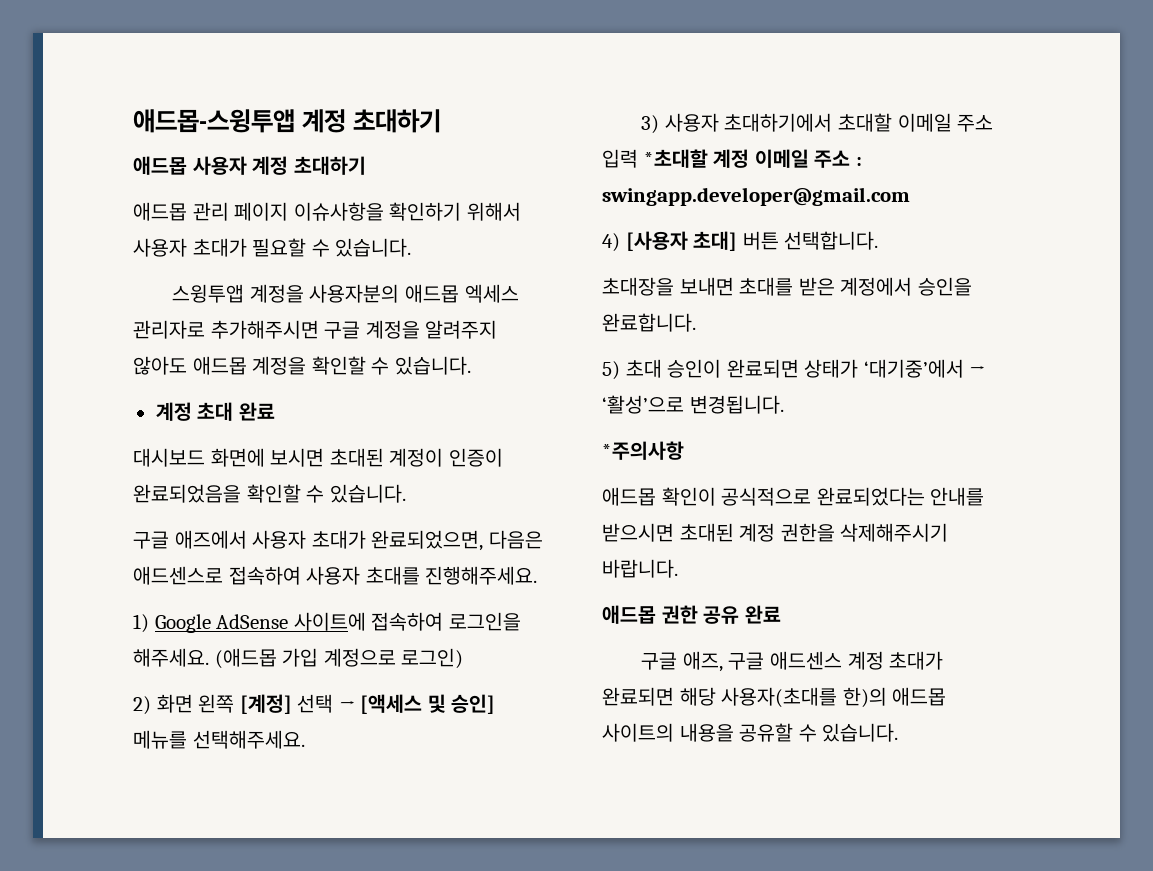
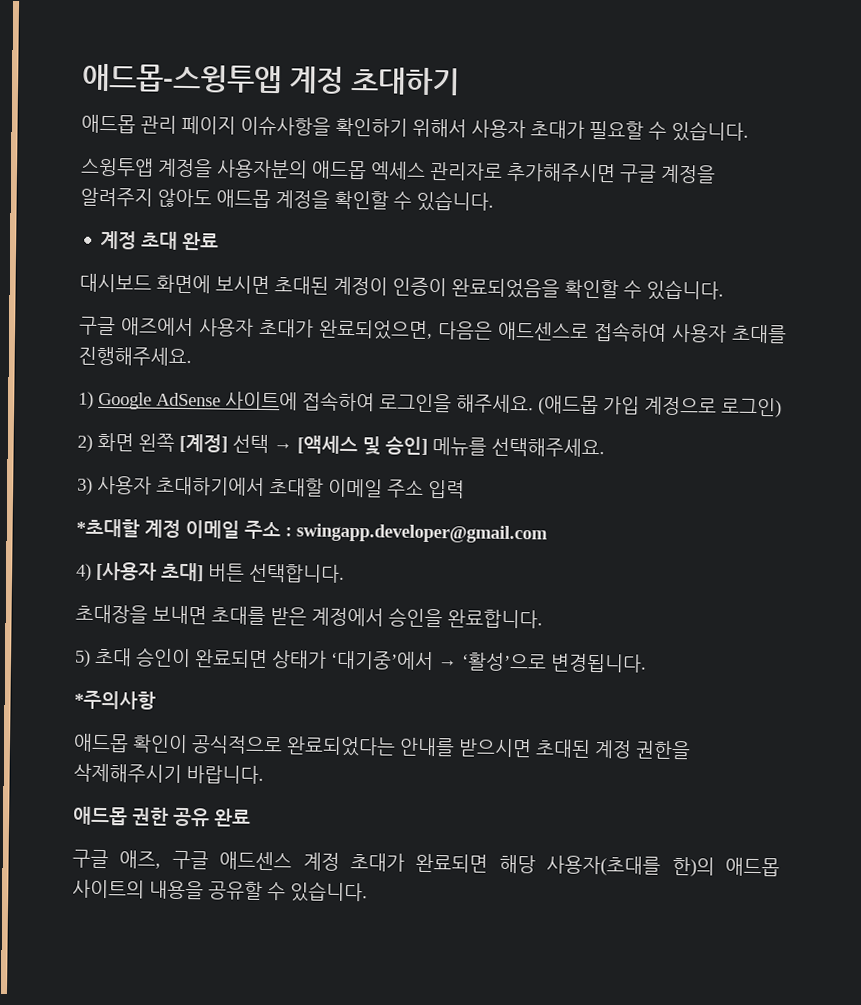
- 애드몹 사용자 계정 초대하기
- 3) 사용자 초대하기에서 초대할 이메일 주소 입력 *초대할 계정 이메일 주소 : swingapp.developer@gmail.com
+ 3) 사용자 초대하기에서 초대할 이메일 주소 입력
+ *초대할 계정 이메일 주소 : swingapp.developer@gmail.com

